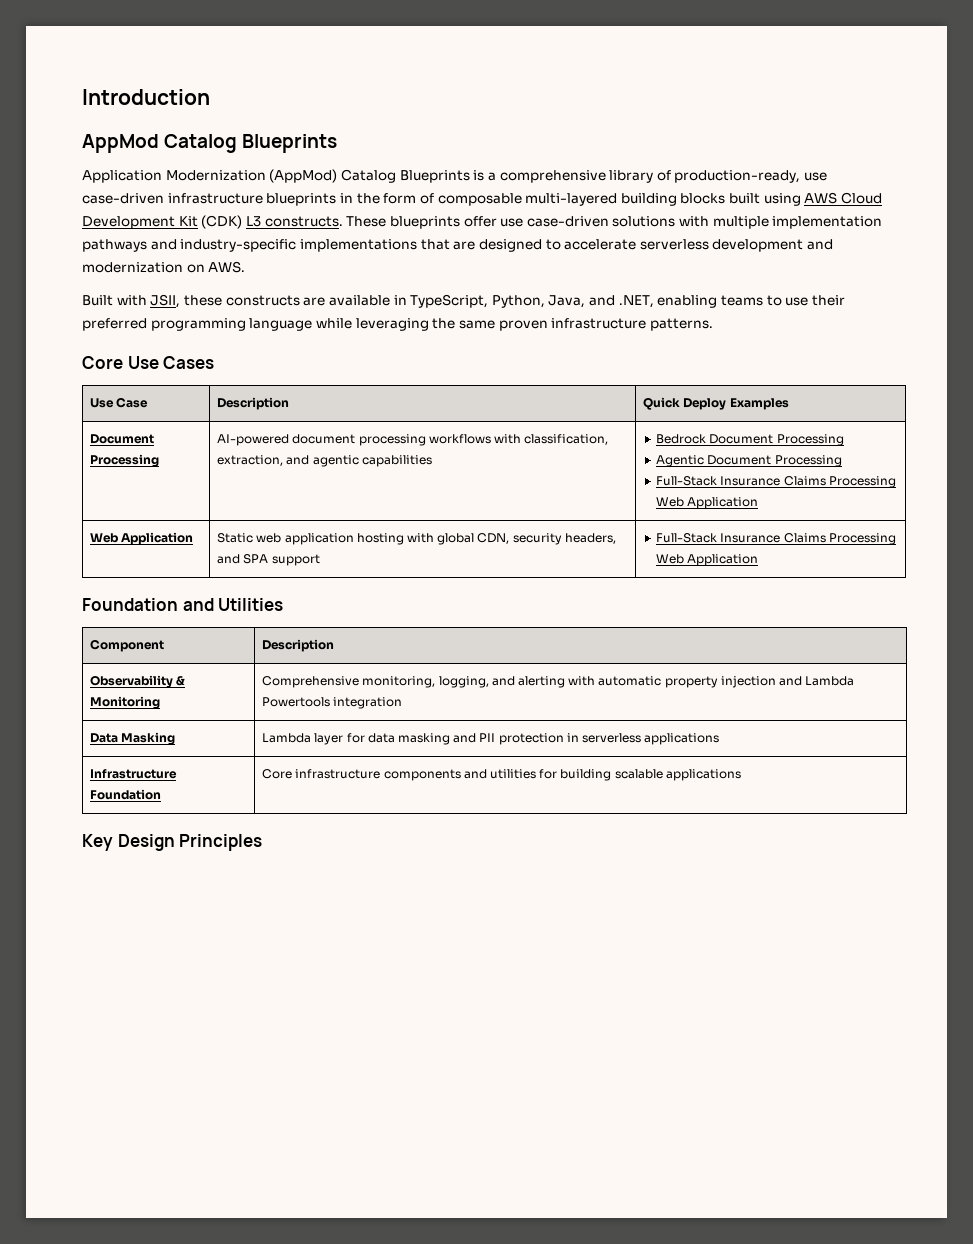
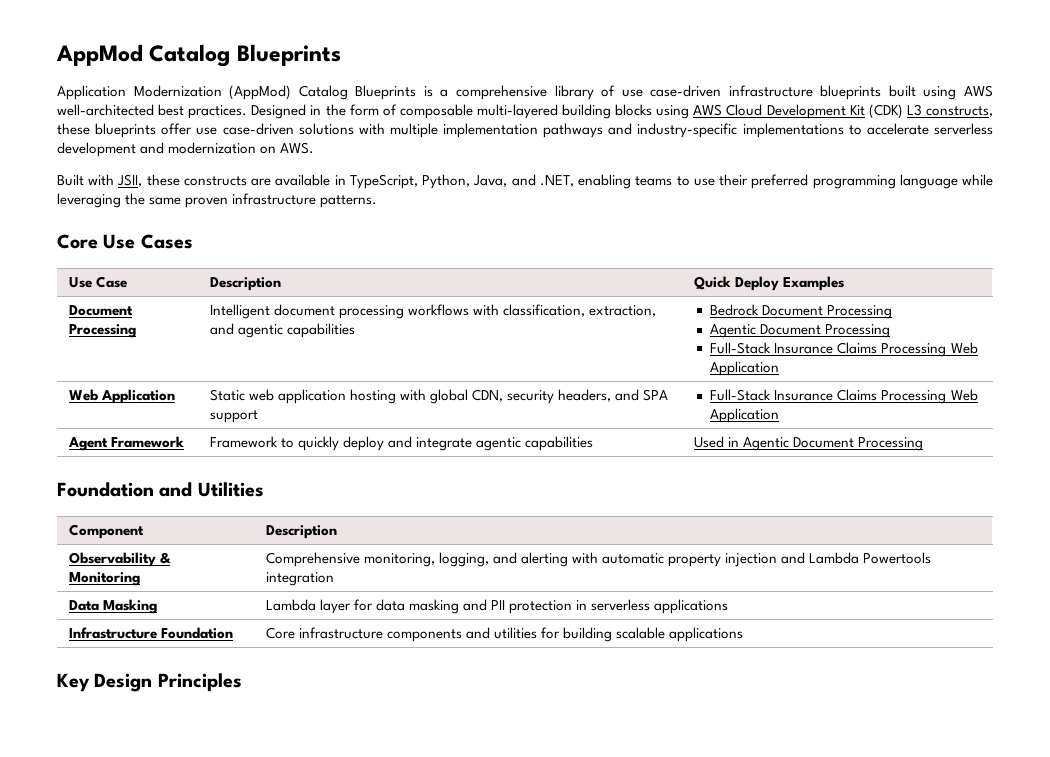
- Introduction
- Application Modernization (AppMod) Catalog Blueprints is a comprehensive library of production-ready, use case-driven infrastructure blueprints in the form of composable multi-layered building blocks built using AWS Cloud Development Kit (CDK) L3 constructs. These blueprints offer use case-driven solutions with multiple implementation pathways and industry-specific implementations that are designed to accelerate serverless development and modernization on AWS.
+ Application Modernization (AppMod) Catalog Blueprints is a comprehensive library of use case-driven infrastructure blueprints built using AWS well-architected best practices. Designed in the form of composable multi-layered building blocks using AWS Cloud Development Kit (CDK) L3 constructs, these blueprints offer use case-driven solutions with multiple implementation pathways and industry-specific implementations to accelerate serverless development and modernization on AWS.
- Document Processing | AI-powered document processing workflows with classification, extraction, and agentic capabilities | Bedrock Document Processing
+ Document Processing | Intelligent document processing workflows with classification, extraction, and agentic capabilities | Bedrock Document Processing
+ Agent Framework | Framework to quickly deploy and integrate agentic capabilities | Used in Agentic Document Processing

